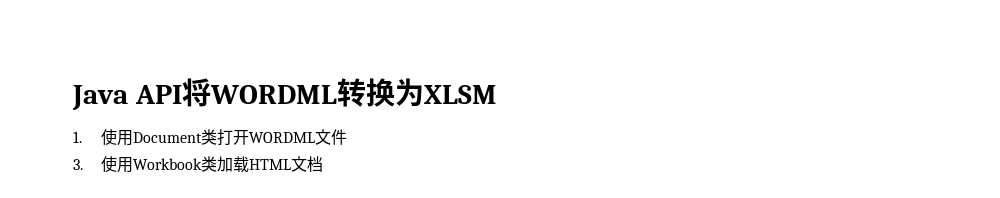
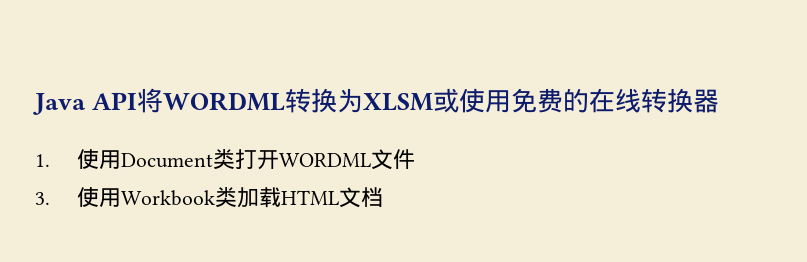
- Java API将WORDML转换为XLSM
+ Java API将WORDML转换为XLSM或使用免费的在线转换器

